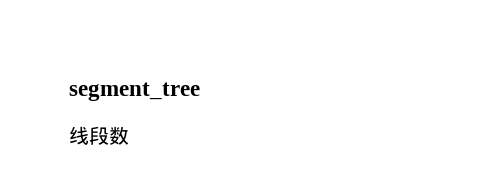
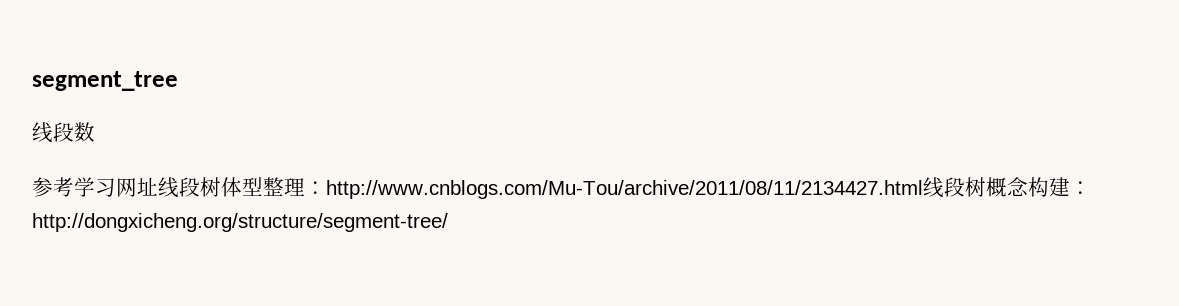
+ 参考学习网址线段树体型整理：http://www.cnblogs.com/Mu-Tou/archive/2011/08/11/2134427.html线段树概念构建：http://dongxicheng.org/structure/segment-tree/

